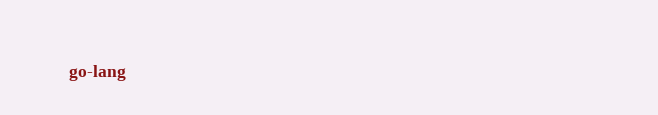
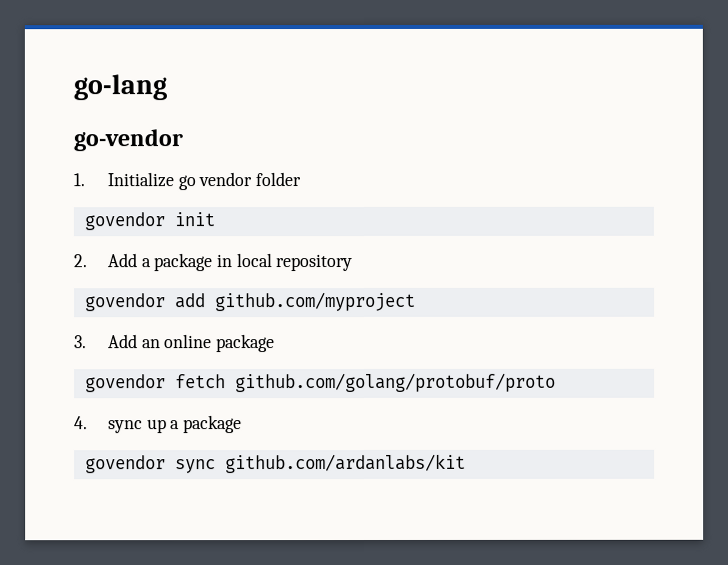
+ go-vendor
+ 1. Initialize go vendor folder
+ govendor init
+ 2. Add a package in local repository
+ govendor add github.com/myproject
+ 3. Add an online package
+ govendor fetch github.com/golang/protobuf/proto
+ 4. sync up a package
+ govendor sync github.com/ardanlabs/kit

